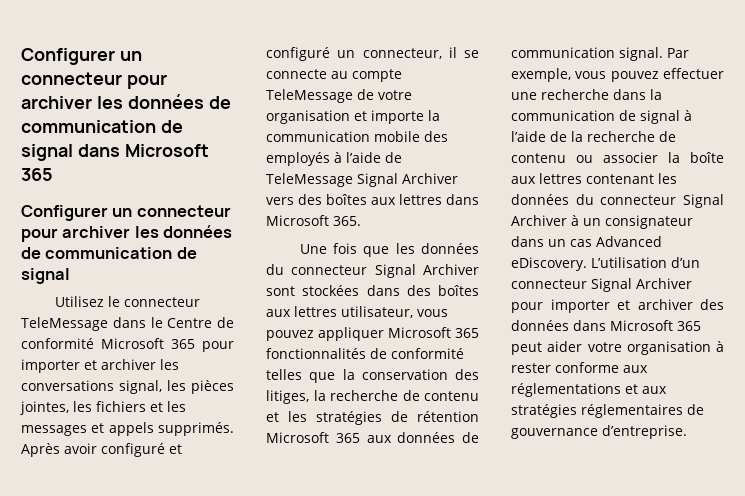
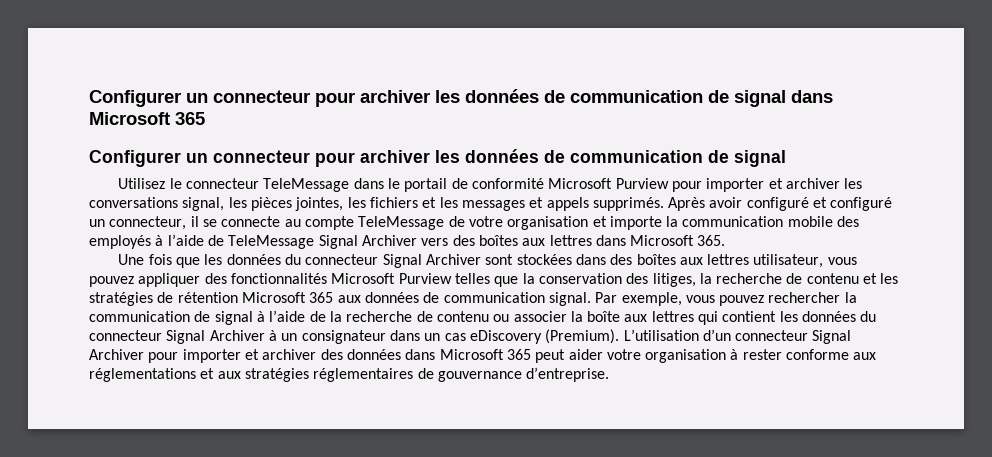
- Utilisez le connecteur TeleMessage dans le Centre de conformité Microsoft 365 pour importer et archiver les conversations signal, les pièces jointes, les fichiers et les messages et appels supprimés.
+ Utilisez le connecteur TeleMessage dans le portail de conformité Microsoft Purview pour importer et archiver les conversations signal, les pièces jointes, les fichiers et les messages et appels supprimés.
- Une fois que les données du connecteur Signal Archiver sont stockées dans des boîtes aux lettres utilisateur, vous pouvez appliquer Microsoft 365 fonctionnalités de conformité telles que la conservation des litiges, la recherche de contenu et les stratégies de rétention Microsoft 365 aux données de communication signal.
+ Une fois que les données du connecteur Signal Archiver sont stockées dans des boîtes aux lettres utilisateur, vous pouvez appliquer des fonctionnalités Microsoft Purview telles que la conservation des litiges, la recherche de contenu et les stratégies de rétention Microsoft 365 aux données de communication signal.
- Par exemple, vous pouvez effectuer une recherche dans la communication de signal à l’aide de la recherche de contenu ou associer la boîte aux lettres contenant les données du connecteur Signal Archiver à un consignateur dans un cas Advanced eDiscovery.
+ Par exemple, vous pouvez rechercher la communication de signal à l’aide de la recherche de contenu ou associer la boîte aux lettres qui contient les données du connecteur Signal Archiver à un consignateur dans un cas eDiscovery (Premium).

